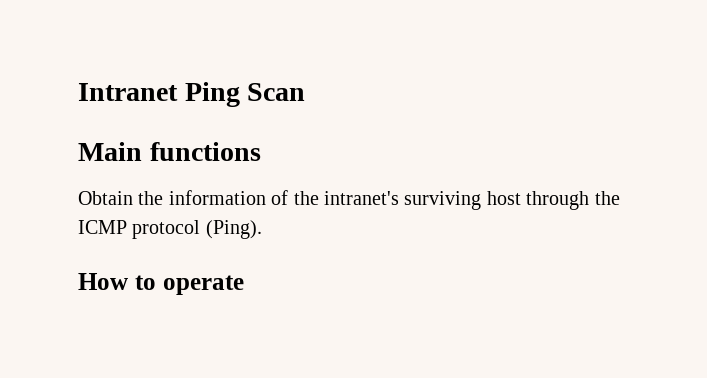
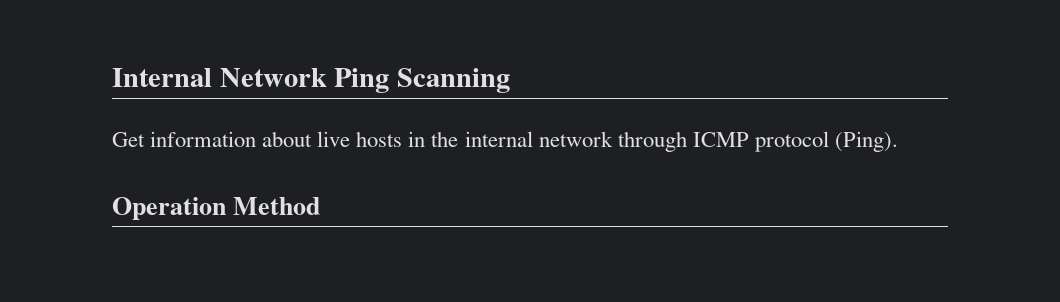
- Intranet Ping Scan
- Main functions
- Obtain the information of the intranet's surviving host through the ICMP protocol (Ping).
+ Internal Network Ping Scanning
+ Get information about live hosts in the internal network through ICMP protocol (Ping).
- How to operate
+ Operation Method

